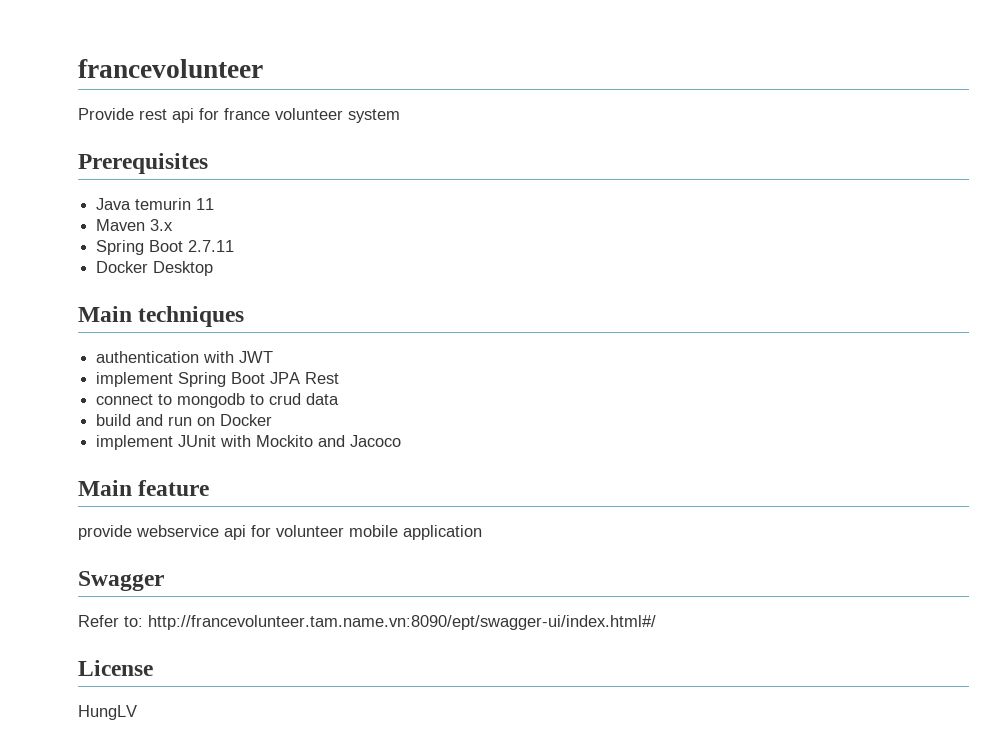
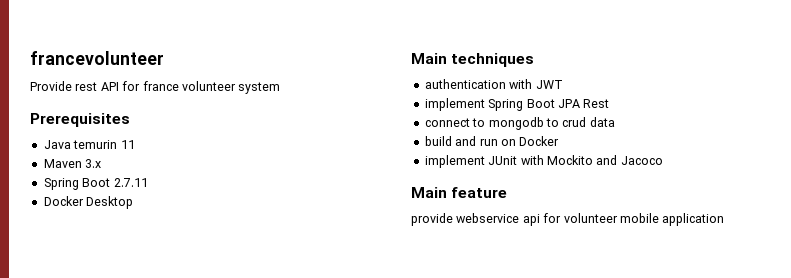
- Provide rest api for france volunteer system
+ Provide rest API for france volunteer system
- Swagger
- Refer to: http://francevolunteer.tam.name.vn:8090/ept/swagger-ui/index.html#/
- License
- HungLV

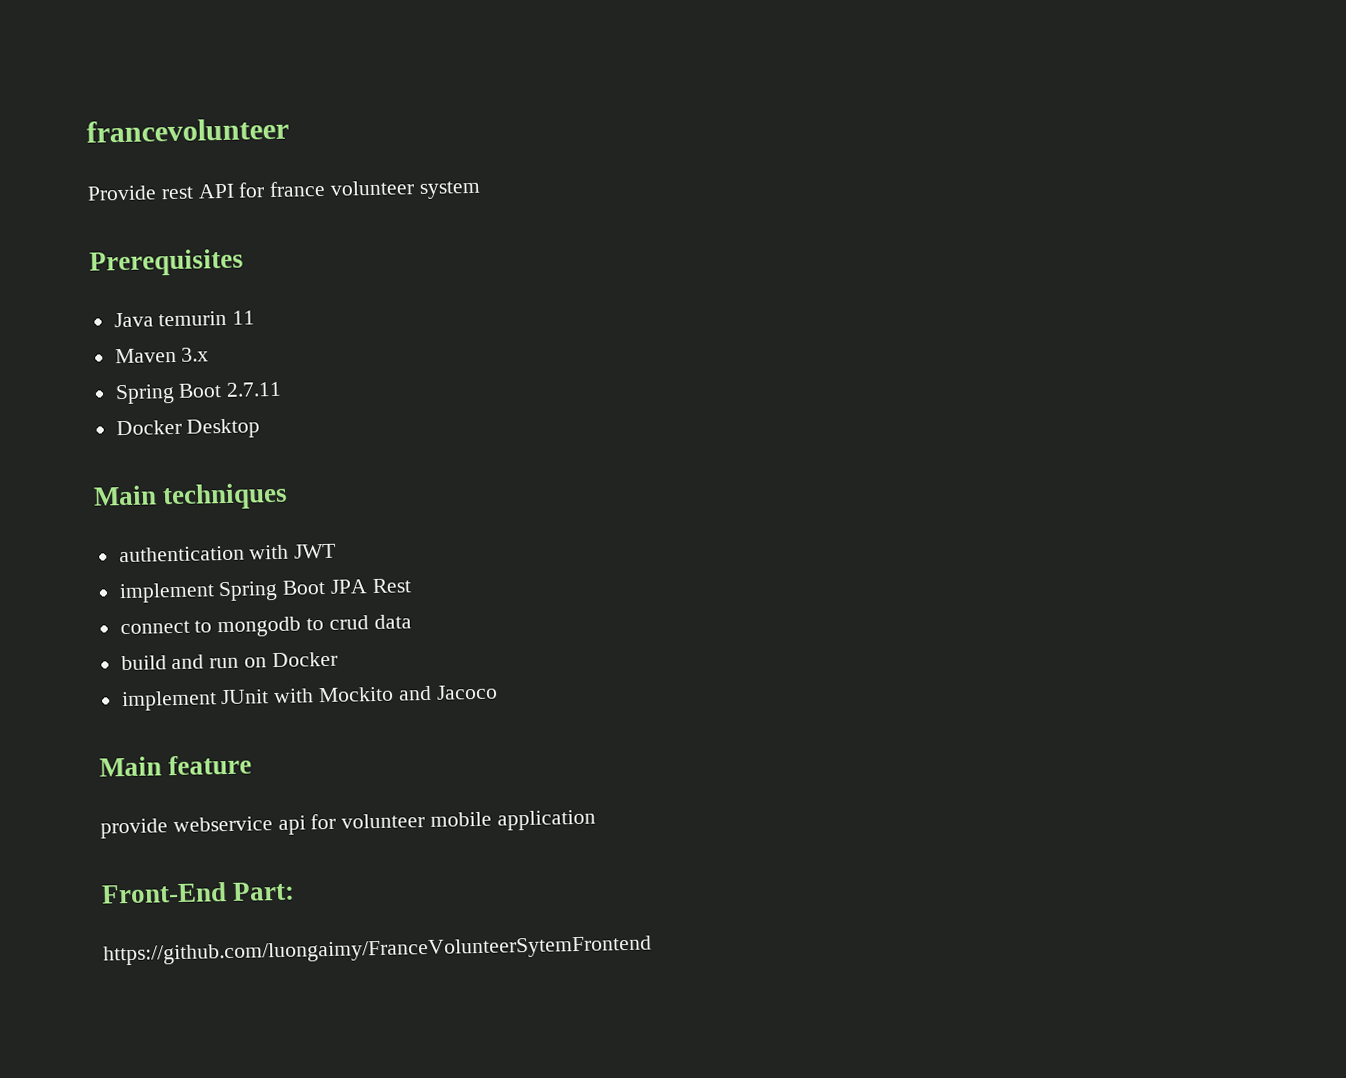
+ Front-End Part:
+ https://github.com/luongaimy/FranceVolunteerSytemFrontend

